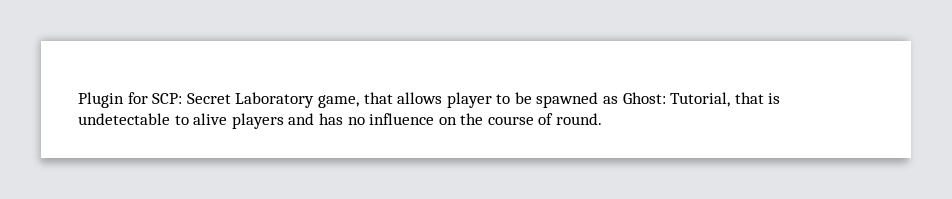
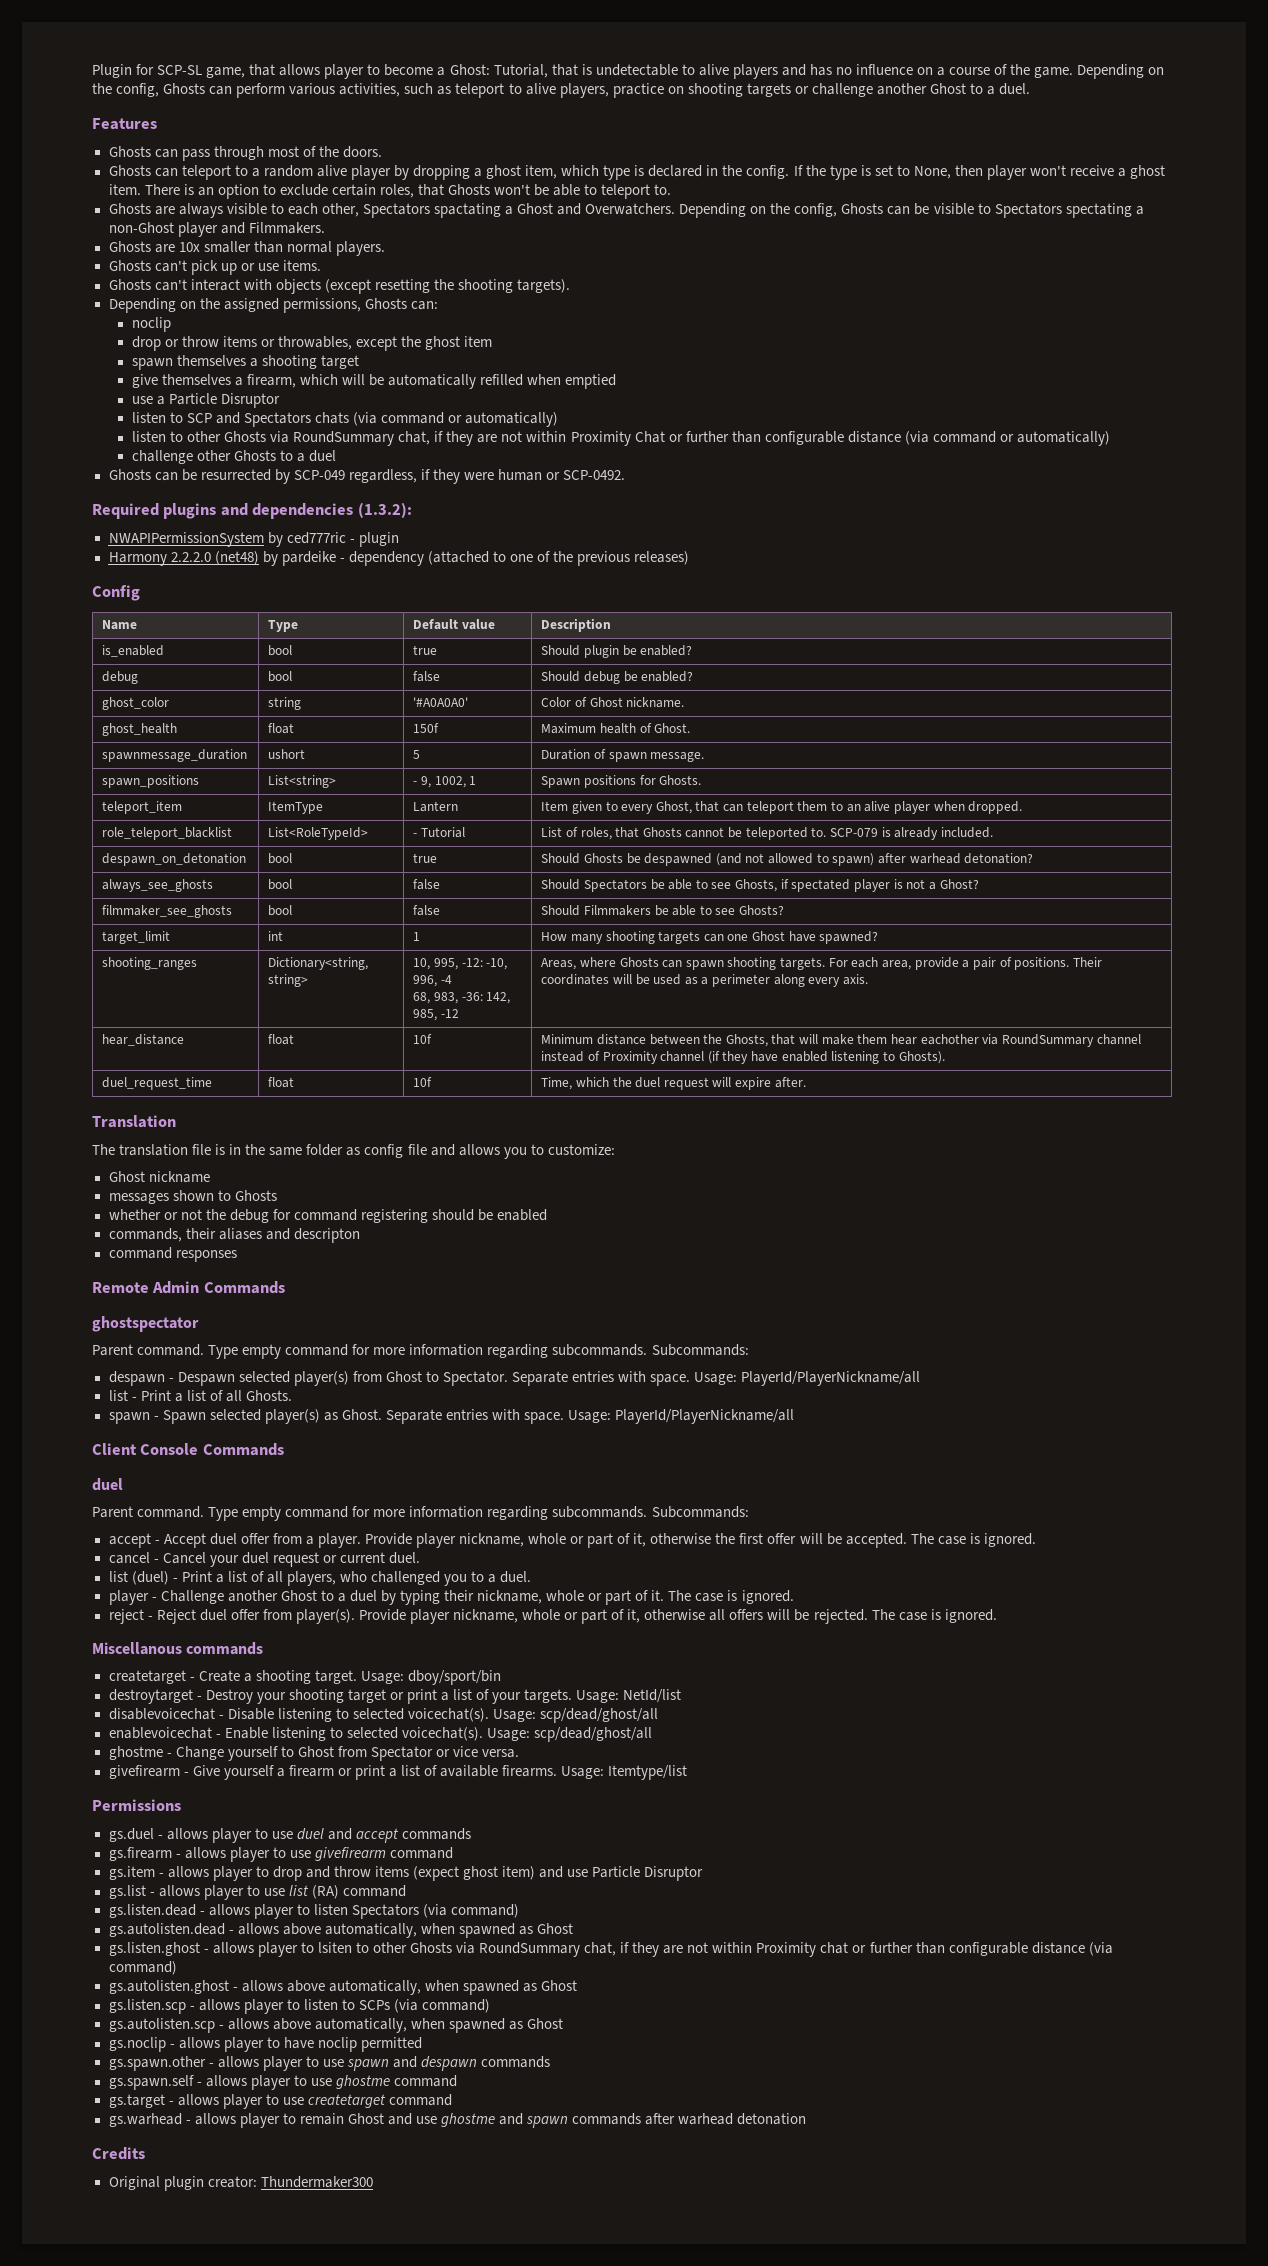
- Plugin for SCP: Secret Laboratory game, that allows player to be spawned as Ghost: Tutorial, that is undetectable to alive players and has no influence on the course of round.
+ Plugin for SCP-SL game, that allows player to become a Ghost: Tutorial, that is undetectable to alive players and has no influence on a course of the game. Depending on the config, Ghosts can perform various activities, such as teleport to alive players, practice on shooting targets or challenge another Ghost to a duel.
+ Features
+ Ghosts can pass through most of the doors.
+ Ghosts can teleport to a random alive player by dropping a ghost item, which type is declared in the config. If the type is set to None, then player won't receive a ghost item. There is an option to exclude certain roles, that Ghosts won't be able to teleport to.
+ Ghosts are always visible to each other, Spectators spactating a Ghost and Overwatchers. Depending on the config, Ghosts can be visible to Spectators spectating a non-Ghost player and Filmmakers.
+ Ghosts are 10x smaller than normal players.
+ Ghosts can't pick up or use items.
+ Ghosts can't interact with objects (except resetting the shooting targets).
+ Depending on the assigned permissions, Ghosts can:
+ noclip
+ drop or throw items or throwables, except the ghost item
+ spawn themselves a shooting target
+ give themselves a firearm, which will be automatically refilled when emptied
+ use a Particle Disruptor
+ listen to SCP and Spectators chats (via command or automatically)
+ listen to other Ghosts via RoundSummary chat, if they are not within Proximity Chat or further than configurable distance (via command or automatically)
+ challenge other Ghosts to a duel
+ Ghosts can be resurrected by SCP-049 regardless, if they were human or SCP-0492.
+ Required plugins and dependencies (1.3.2):
+ NWAPIPermissionSystem by ced777ric - plugin
+ Harmony 2.2.2.0 (net48) by pardeike - dependency (attached to one of the previous releases)
+ Config
+ Name | Type | Default value | Description
+ is_enabled | bool | true | Should plugin be enabled?
+ debug | bool | false | Should debug be enabled?
+ ghost_color | string | '#A0A0A0' | Color of Ghost nickname.
+ ghost_health | float | 150f | Maximum health of Ghost.
+ spawnmessage_duration | ushort | 5 | Duration of spawn message.
+ spawn_positions | List<string> | - 9, 1002, 1 | Spawn positions for Ghosts.
+ teleport_item | ItemType | Lantern | Item given to every Ghost, that can teleport them to an alive player when dropped.
+ role_teleport_blacklist | List<RoleTypeId> | - Tutorial | List of roles, that Ghosts cannot be teleported to. SCP-079 is already included.
+ despawn_on_detonation | bool | true | Should Ghosts be despawned (and not allowed to spawn) after warhead detonation?
+ always_see_ghosts | bool | false | Should Spectators be able to see Ghosts, if spectated player is not a Ghost?
+ filmmaker_see_ghosts | bool | false | Should Filmmakers be able to see Ghosts?
+ target_limit | int | 1 | How many shooting targets can one Ghost have spawned?
+ shooting_ranges | Dictionary<string, string> | 10, 995, -12: -10, 996, -4
+ 68, 983, -36: 142, 985, -12 | Areas, where Ghosts can spawn shooting targets. For each area, provide a pair of positions. Their coordinates will be used as a perimeter along every axis.
+ hear_distance | float | 10f | Minimum distance between the Ghosts, that will make them hear eachother via RoundSummary channel instead of Proximity channel (if they have enabled listening to Ghosts).
+ duel_request_time | float | 10f | Time, which the duel request will expire after.
+ Translation
+ The translation file is in the same folder as config file and allows you to customize:
+ Ghost nickname
+ messages shown to Ghosts
+ whether or not the debug for command registering should be enabled
+ commands, their aliases and descripton
+ command responses
+ Remote Admin Commands
+ ghostspectator
+ Parent command. Type empty command for more information regarding subcommands. Subcommands:
+ despawn - Despawn selected player(s) from Ghost to Spectator. Separate entries with space. Usage: PlayerId/PlayerNickname/all
+ list - Print a list of all Ghosts.
+ spawn - Spawn selected player(s) as Ghost. Separate entries with space. Usage: PlayerId/PlayerNickname/all
+ Client Console Commands
+ duel
+ Parent command. Type empty command for more information regarding subcommands. Subcommands:
+ accept - Accept duel offer from a player. Provide player nickname, whole or part of it, otherwise the first offer will be accepted. The case is ignored.
+ cancel - Cancel your duel request or current duel.
+ list (duel) - Print a list of all players, who challenged you to a duel.
+ player - Challenge another Ghost to a duel by typing their nickname, whole or part of it. The case is ignored.
+ reject - Reject duel offer from player(s). Provide player nickname, whole or part of it, otherwise all offers will be rejected. The case is ignored.
+ Miscellanous commands
+ createtarget - Create a shooting target. Usage: dboy/sport/bin
+ destroytarget - Destroy your shooting target or print a list of your targets. Usage: NetId/list
+ disablevoicechat - Disable listening to selected voicechat(s). Usage: scp/dead/ghost/all
+ enablevoicechat - Enable listening to selected voicechat(s). Usage: scp/dead/ghost/all
+ ghostme - Change yourself to Ghost from Spectator or vice versa.
+ givefirearm - Give yourself a firearm or print a list of available firearms. Usage: Itemtype/list
+ Permissions
+ gs.duel - allows player to use duel and accept commands
+ gs.firearm - allows player to use givefirearm command
+ gs.item - allows player to drop and throw items (expect ghost item) and use Particle Disruptor
+ gs.list - allows player to use list (RA) command
+ gs.listen.dead - allows player to listen Spectators (via command)
+ gs.autolisten.dead - allows above automatically, when spawned as Ghost
+ gs.listen.ghost - allows player to lsiten to other Ghosts via RoundSummary chat, if they are not within Proximity chat or further than configurable distance (via command)
+ gs.autolisten.ghost - allows above automatically, when spawned as Ghost
+ gs.listen.scp - allows player to listen to SCPs (via command)
+ gs.autolisten.scp - allows above automatically, when spawned as Ghost
+ gs.noclip - allows player to have noclip permitted
+ gs.spawn.other - allows player to use spawn and despawn commands
+ gs.spawn.self - allows player to use ghostme command
+ gs.target - allows player to use createtarget command
+ gs.warhead - allows player to remain Ghost and use ghostme and spawn commands after warhead detonation
+ Credits
+ Original plugin creator: Thundermaker300

